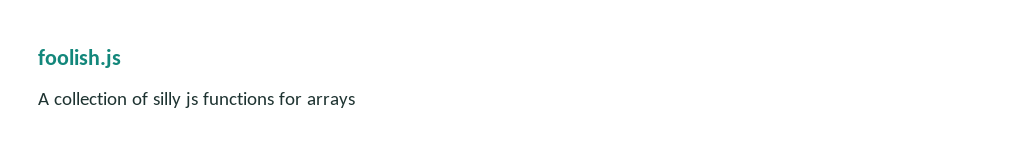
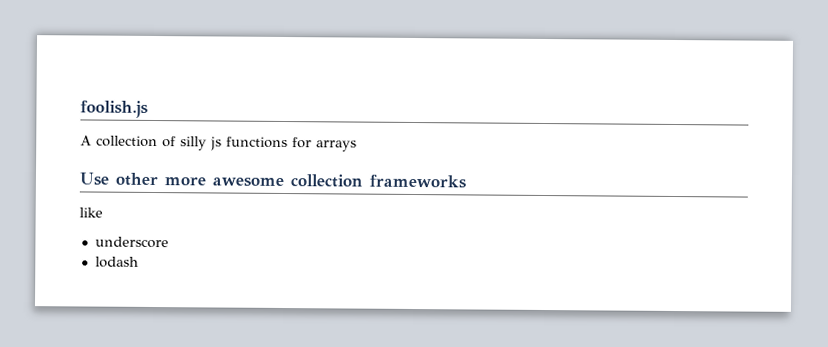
+ Use other more awesome collection frameworks
+ like
+ underscore
+ lodash

